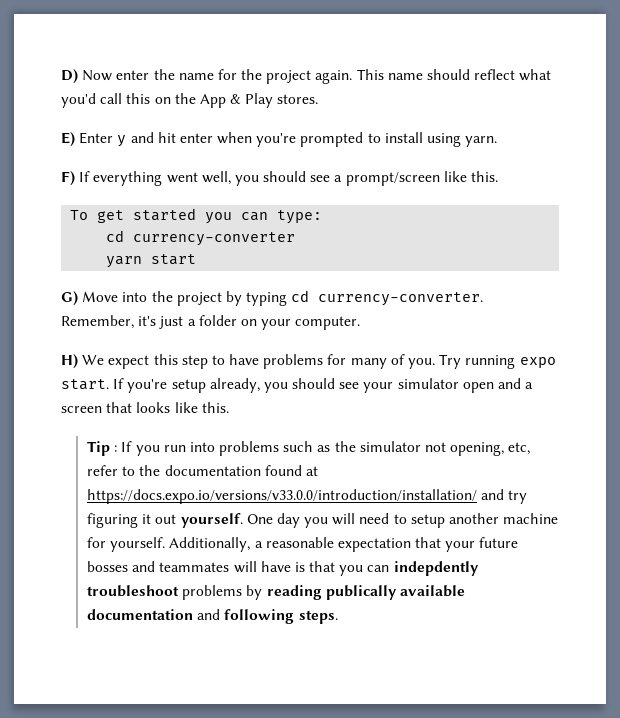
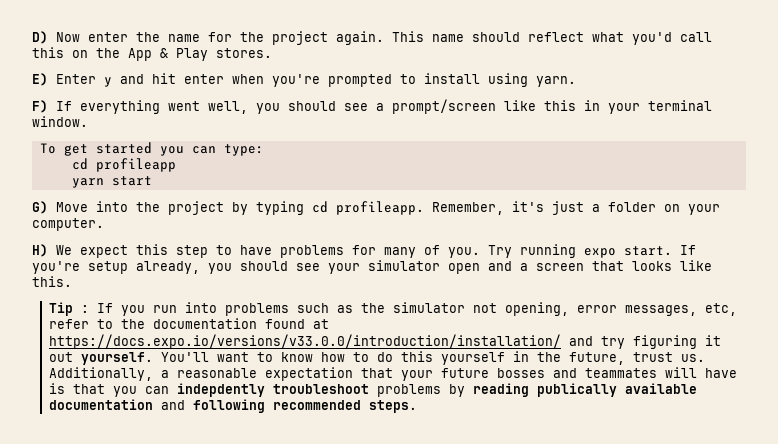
- F) If everything went well, you should see a prompt/screen like this.
+ F) If everything went well, you should see a prompt/screen like this in your terminal window.
- cd currency-converter
+ cd profileapp
- G) Move into the project by typing cd currency-converter.
+ G) Move into the project by typing cd profileapp.
- Tip : If you run into problems such as the simulator not opening, etc, refer to the documentation found at https://docs.expo.io/versions/v33.0.0/introduction/installation/ and try figuring it out yourself.
+ Tip : If you run into problems such as the simulator not opening, error messages, etc, refer to the documentation found at https://docs.expo.io/versions/v33.0.0/introduction/installation/ and try figuring it out yourself.
- One day you will need to setup another machine for yourself.
+ You'll want to know how to do this yourself in the future, trust us.
- Additionally, a reasonable expectation that your future bosses and teammates will have is that you can indepdently troubleshoot problems by reading publically available documentation and following steps.
+ Additionally, a reasonable expectation that your future bosses and teammates will have is that you can indepdently troubleshoot problems by reading publically available documentation and following recommended steps.

